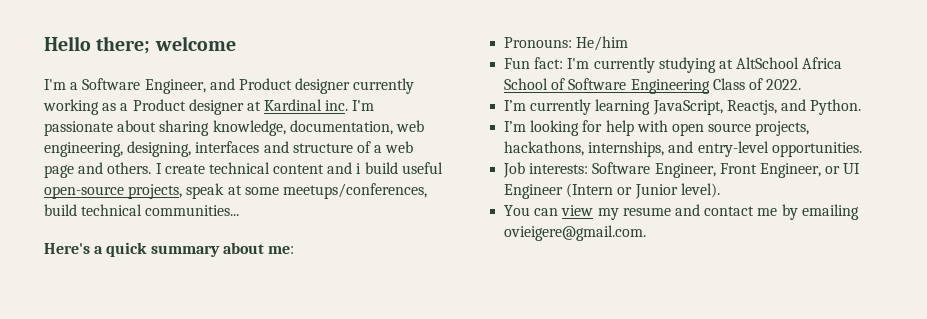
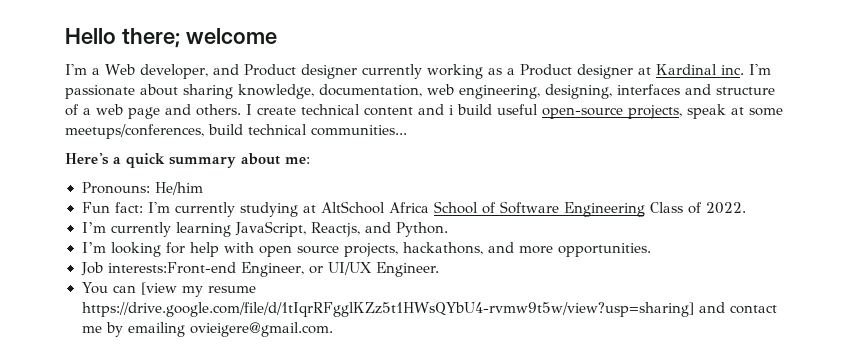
- I'm a Software Engineer, and Product designer currently working as a Product designer at Kardinal inc. I'm passionate about sharing knowledge, documentation, web engineering, designing, interfaces and structure of a web page and others.
+ I'm a Web developer, and Product designer currently working as a Product designer at Kardinal inc. I'm passionate about sharing knowledge, documentation, web engineering, designing, interfaces and structure of a web page and others.
- I’m looking for help with open source projects, hackathons, internships, and entry-level opportunities.
+ I’m looking for help with open source projects, hackathons, and more opportunities.
- Job interests: Software Engineer, Front Engineer, or UI Engineer (Intern or Junior level).
+ Job interests:Front-end Engineer, or UI/UX Engineer.
- You can view my resume and contact me by emailing ovieigere@gmail.com.
+ You can [view my resume https://drive.google.com/file/d/1tIqrRFgglKZz5t1HWsQYbU4-rvmw9t5w/view?usp=sharing] and contact me by emailing ovieigere@gmail.com.

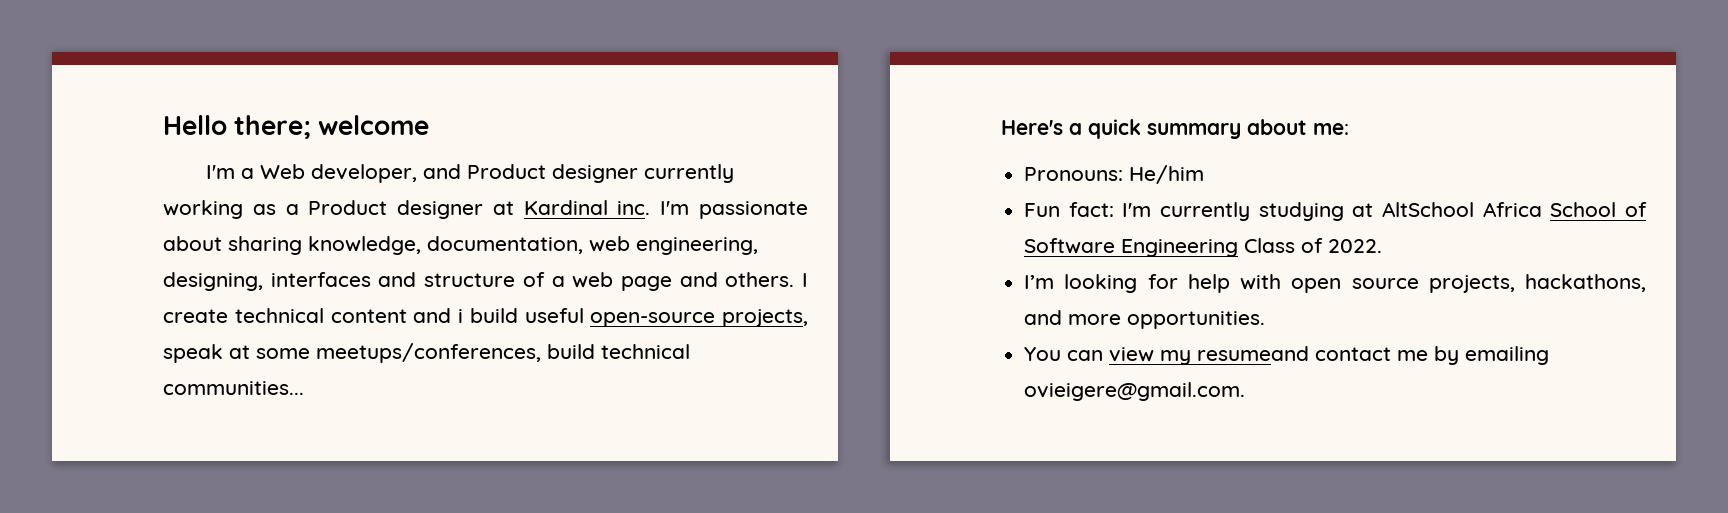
- I’m currently learning JavaScript, Reactjs, and Python.
- Job interests:Front-end Engineer, or UI/UX Engineer.
- You can [view my resume https://drive.google.com/file/d/1tIqrRFgglKZz5t1HWsQYbU4-rvmw9t5w/view?usp=sharing] and contact me by emailing ovieigere@gmail.com.
+ You can view my resumeand contact me by emailing ovieigere@gmail.com.

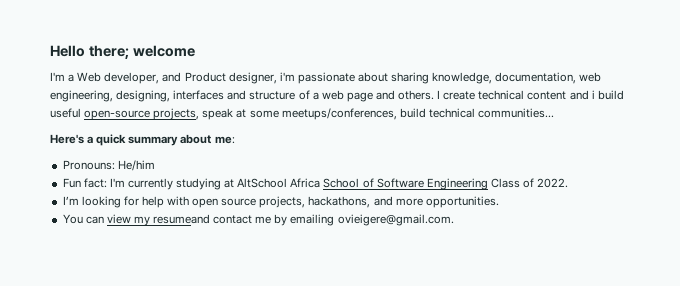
- I'm a Web developer, and Product designer currently working as a Product designer at Kardinal inc. I'm passionate about sharing knowledge, documentation, web engineering, designing, interfaces and structure of a web page and others.
+ I'm a Web developer, and Product designer, i'm passionate about sharing knowledge, documentation, web engineering, designing, interfaces and structure of a web page and others.

